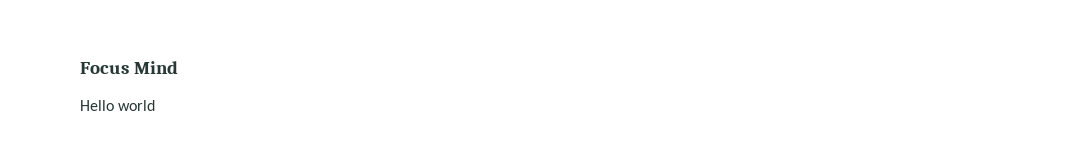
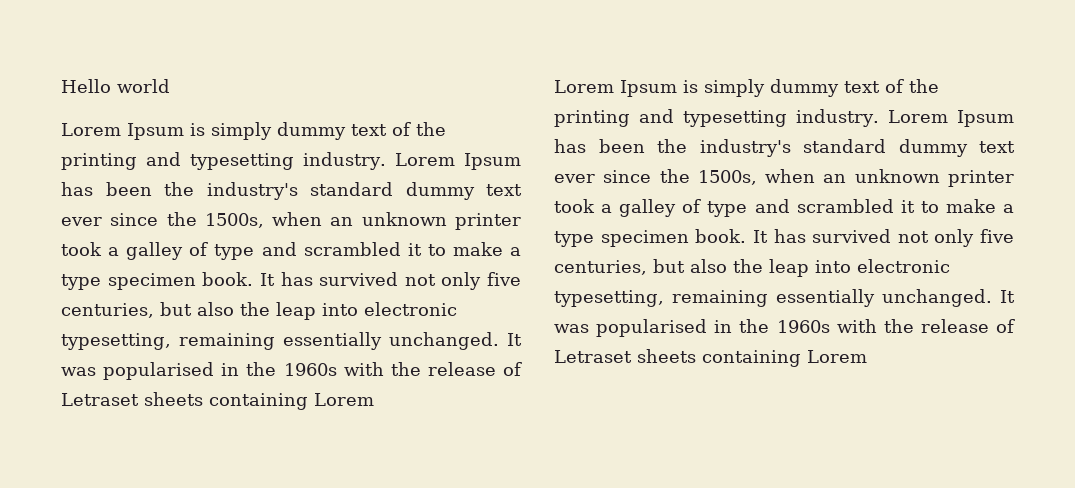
- Focus Mind
  Hello world
+ Lorem Ipsum is simply dummy text of the printing and typesetting industry. Lorem Ipsum has been the industry's standard dummy text ever since the 1500s, when an unknown printer took a galley of type and scrambled it to make a type specimen book. It has survived not only five centuries, but also the leap into electronic typesetting, remaining essentially unchanged. It was popularised in the 1960s with the release of Letraset sheets containing Lorem
+ Lorem Ipsum is simply dummy text of the printing and typesetting industry. Lorem Ipsum has been the industry's standard dummy text ever since the 1500s, when an unknown printer took a galley of type and scrambled it to make a type specimen book. It has survived not only five centuries, but also the leap into electronic typesetting, remaining essentially unchanged. It was popularised in the 1960s with the release of Letraset sheets containing Lorem

